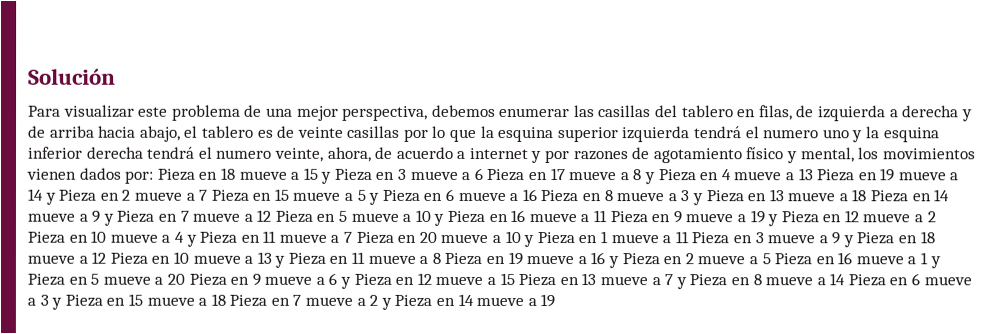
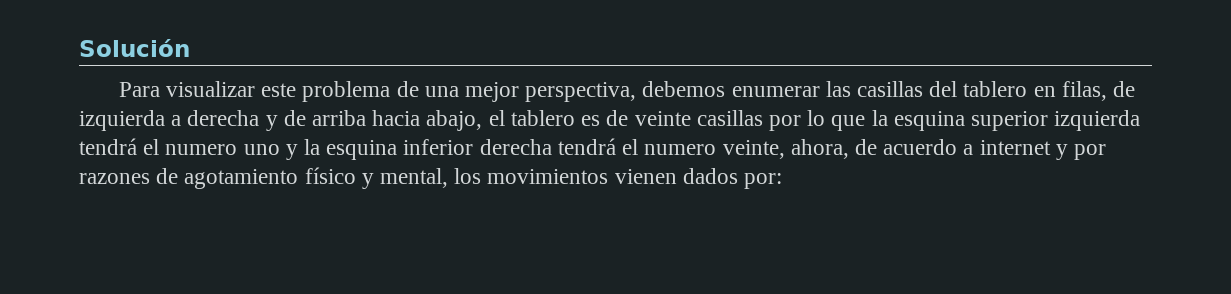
- Pieza en 18 mueve a 15 y Pieza en 3 mueve a 6 Pieza en 17 mueve a 8 y Pieza en 4 mueve a 13 Pieza en 19 mueve a 14 y Pieza en 2 mueve a 7 Pieza en 15 mueve a 5 y Pieza en 6 mueve a 16 Pieza en 8 mueve a 3 y Pieza en 13 mueve a 18 Pieza en 14 mueve a 9 y Pieza en 7 mueve a 12 Pieza en 5 mueve a 10 y Pieza en 16 mueve a 11 Pieza en 9 mueve a 19 y Pieza en 12 mueve a 2 Pieza en 10 mueve a 4 y Pieza en 11 mueve a 7 Pieza en 20 mueve a 10 y Pieza en 1 mueve a 11 Pieza en 3 mueve a 9 y Pieza en 18 mueve a 12 Pieza en 10 mueve a 13 y Pieza en 11 mueve a 8 Pieza en 19 mueve a 16 y Pieza en 2 mueve a 5 Pieza en 16 mueve a 1 y Pieza en 5 mueve a 20 Pieza en 9 mueve a 6 y Pieza en 12 mueve a 15 Pieza en 13 mueve a 7 y Pieza en 8 mueve a 14 Pieza en 6 mueve a 3 y Pieza en 15 mueve a 18 Pieza en 7 mueve a 2 y Pieza en 14 mueve a 19

